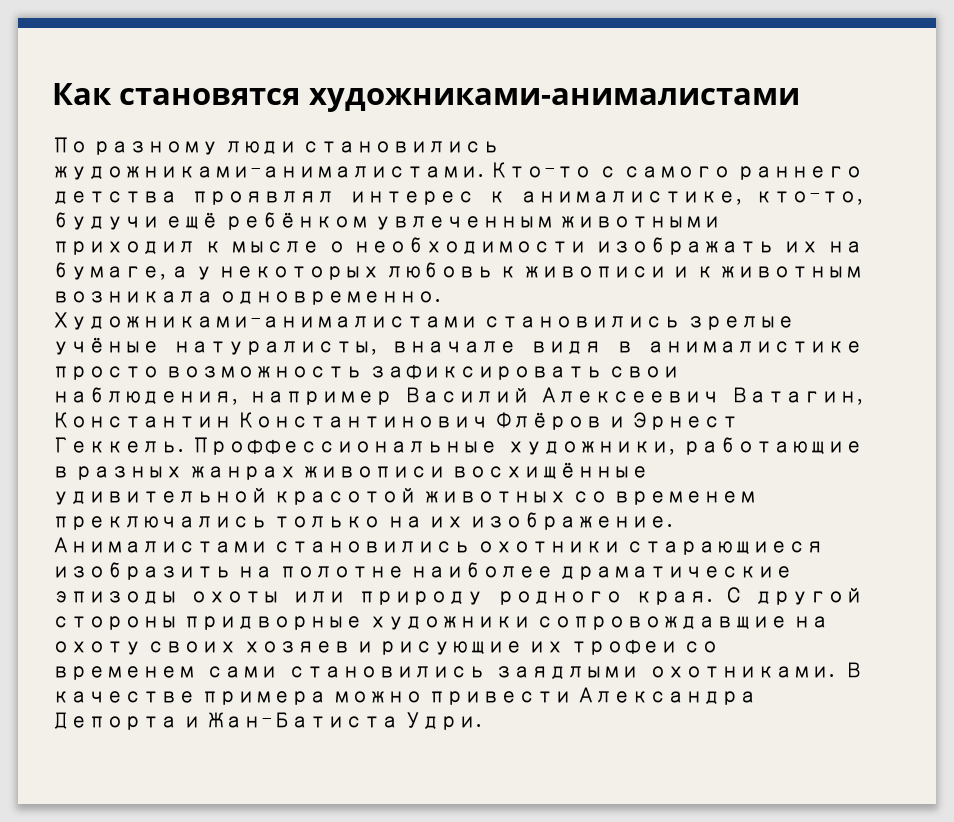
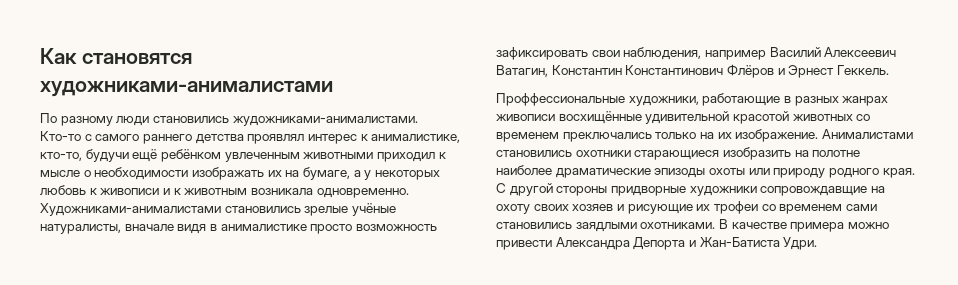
- Художниками-анималистами становились зрелые учёные натуралисты, вначале видя в анималистике просто возможность зафиксировать свои наблюдения, например Василий Алексеевич Ватагин, Константин Константинович Флёров и Эрнест Геккель. Проффессиональные художники, работающие в разных жанрах живописи восхищённые удивительной красотой животных со временем преключались только на их изображение.
+ Художниками-анималистами становились зрелые учёные натуралисты, вначале видя в анималистике просто возможность зафиксировать свои наблюдения, например Василий Алексеевич Ватагин, Константин Константинович Флёров и Эрнест Геккель.
+ Проффессиональные художники, работающие в разных жанрах живописи восхищённые удивительной красотой животных со временем преключались только на их изображение.

